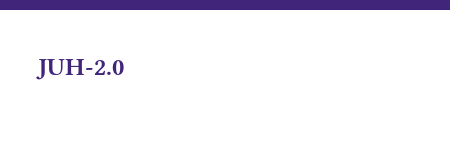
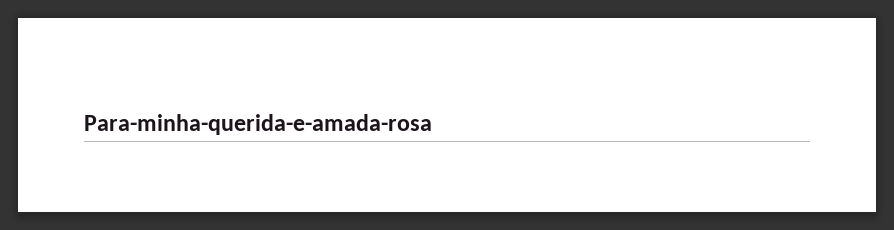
- JUH-2.0
+ Para-minha-querida-e-amada-rosa

